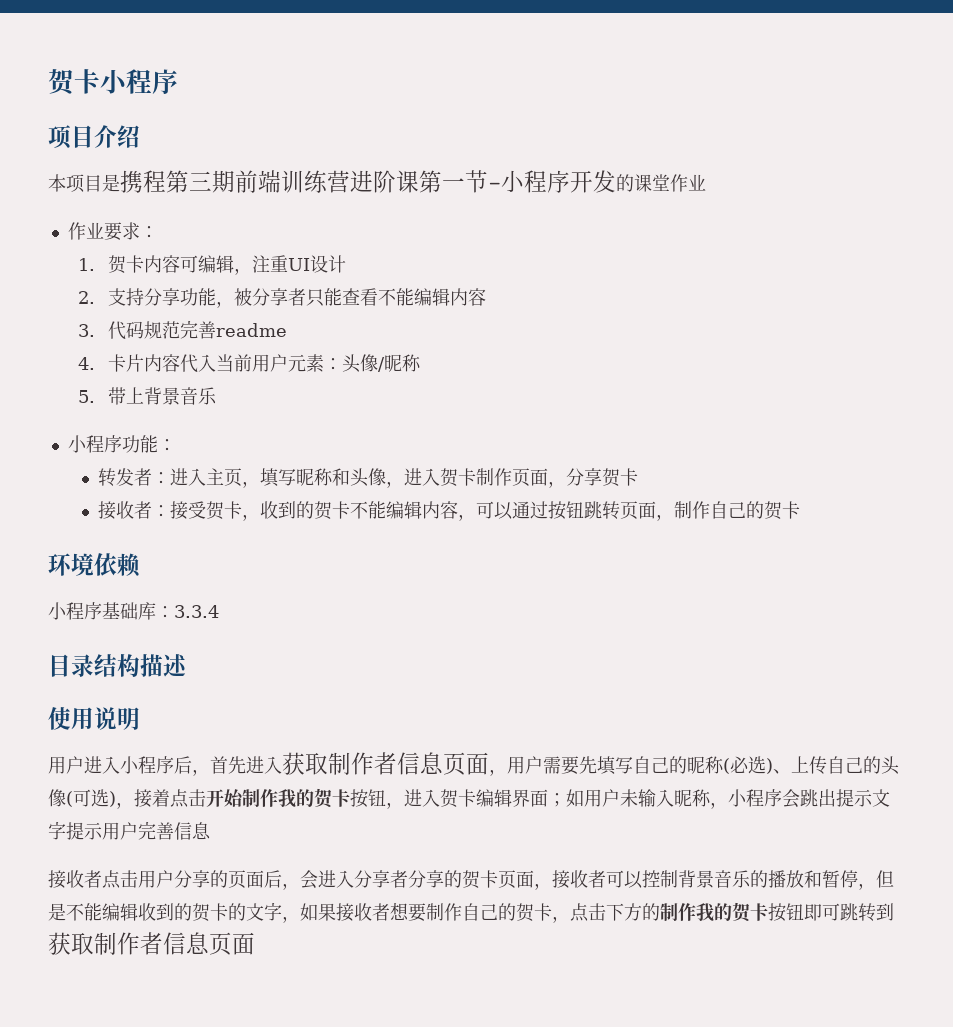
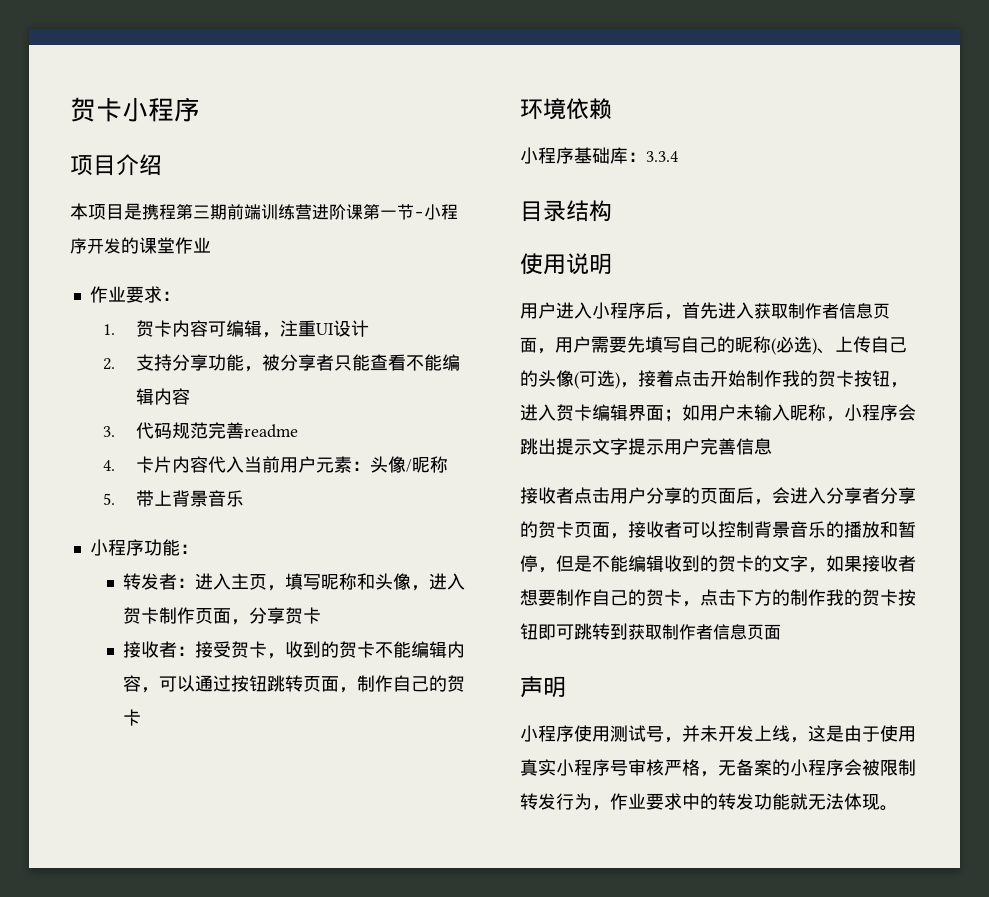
- 目录结构描述
+ 目录结构
+ 声明
+ 小程序使用测试号，并未开发上线，这是由于使用真实小程序号审核严格，无备案的小程序会被限制转发行为，作业要求中的转发功能就无法体现。

